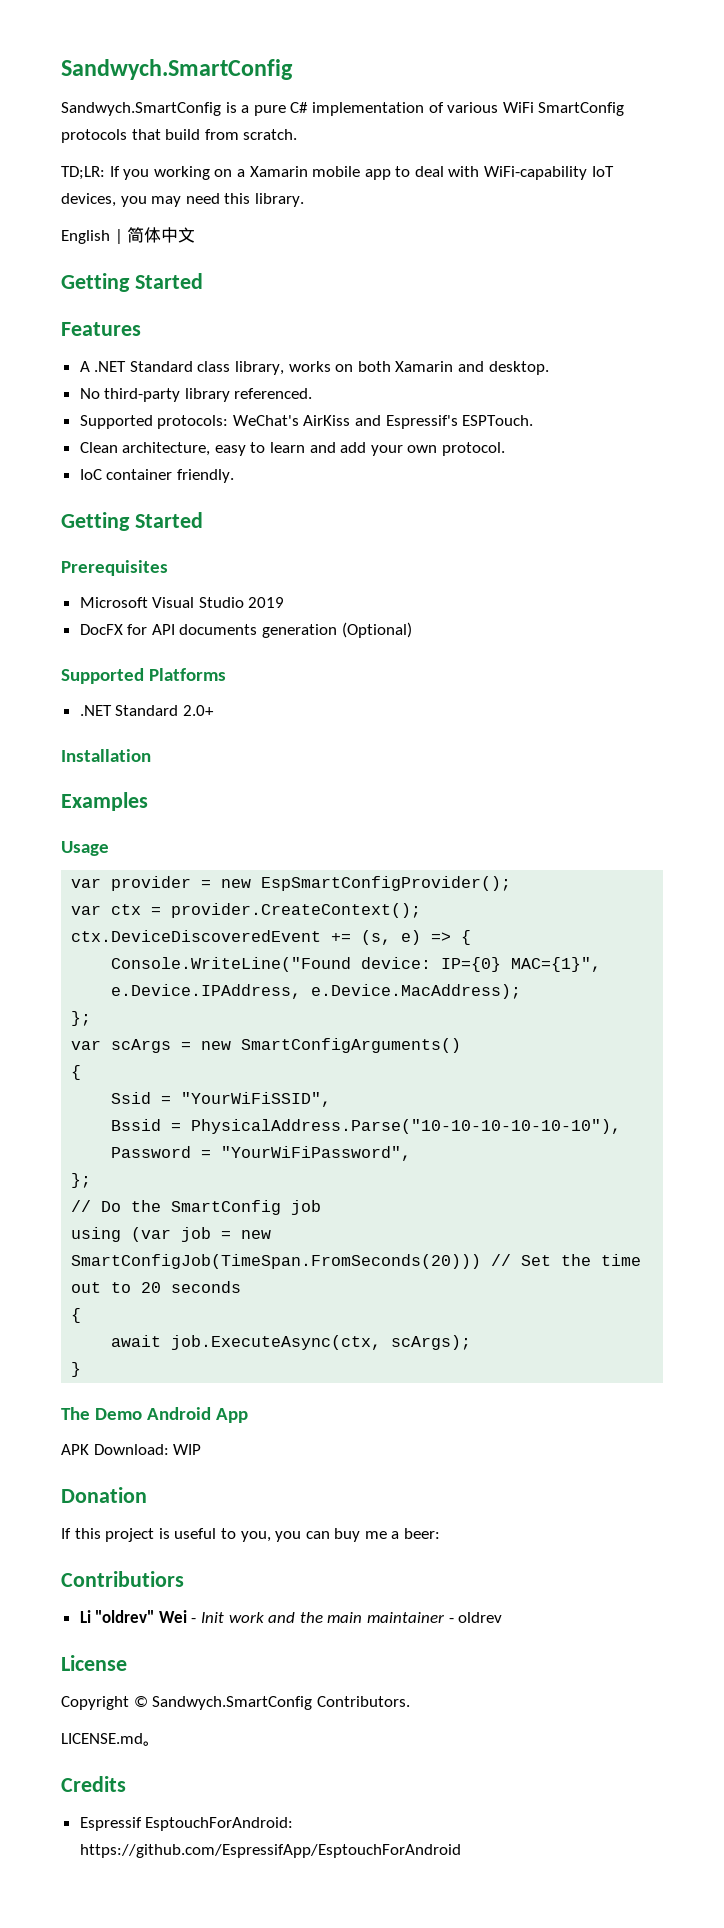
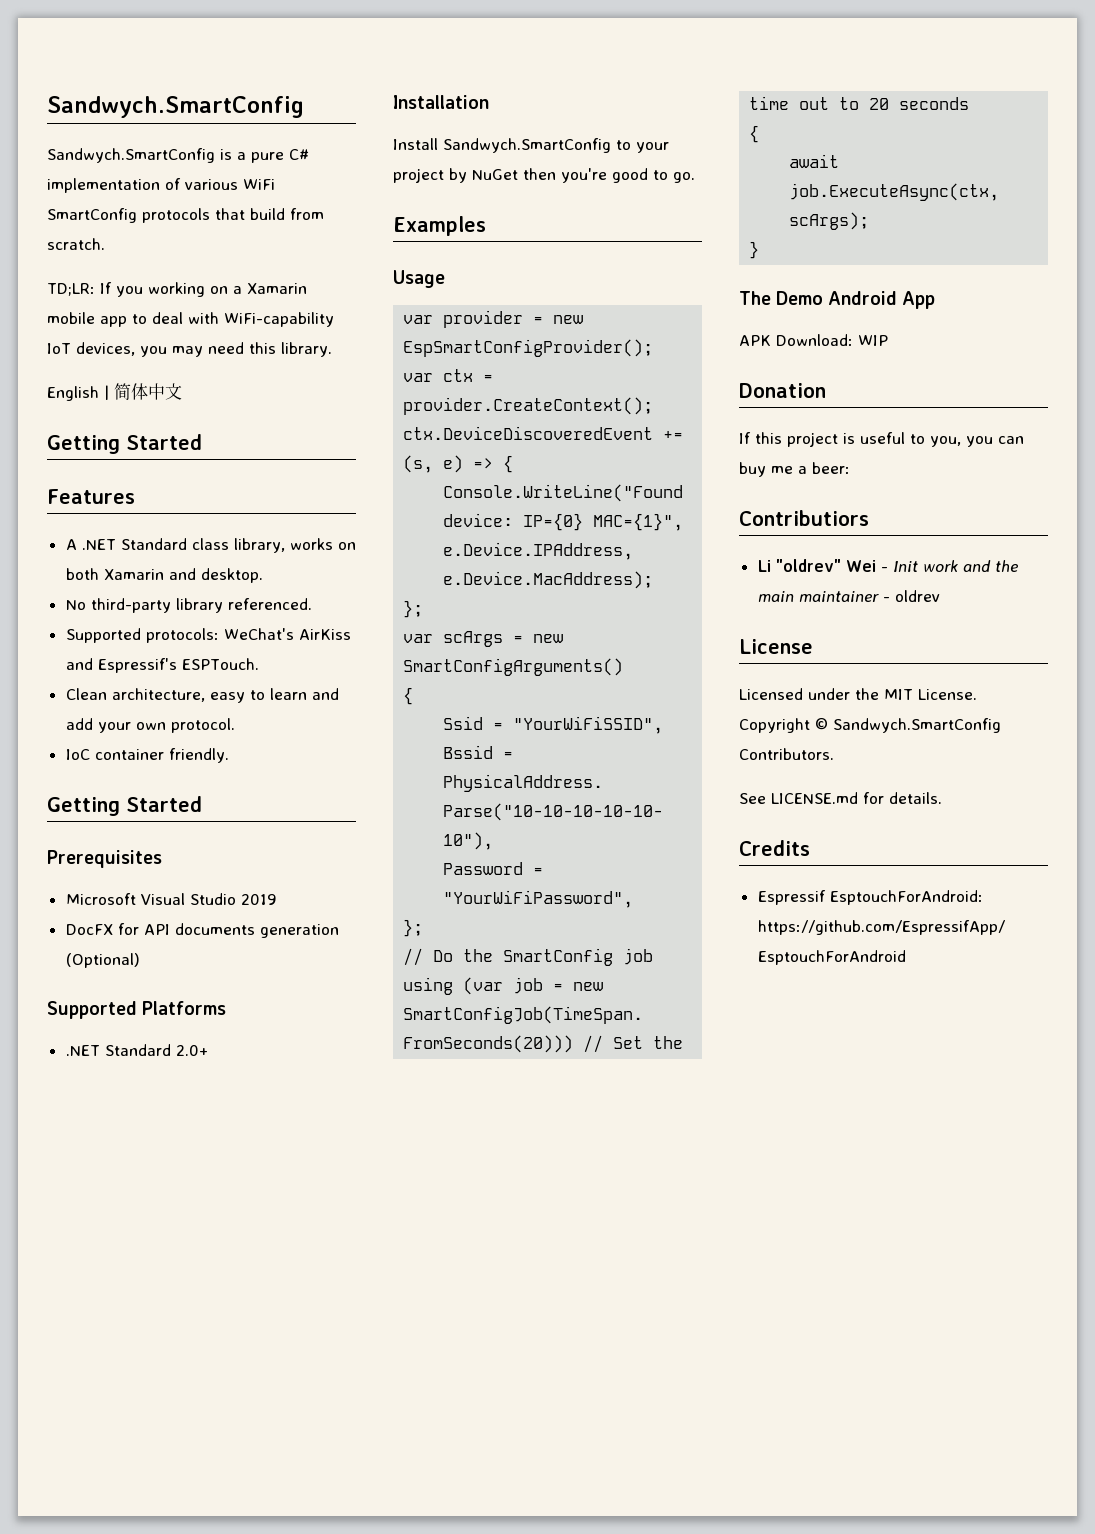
+ Install Sandwych.SmartConfig to your project by NuGet then you're good to go.
+ Licensed under the MIT License.
- LICENSE.md。
+ See LICENSE.md for details.

